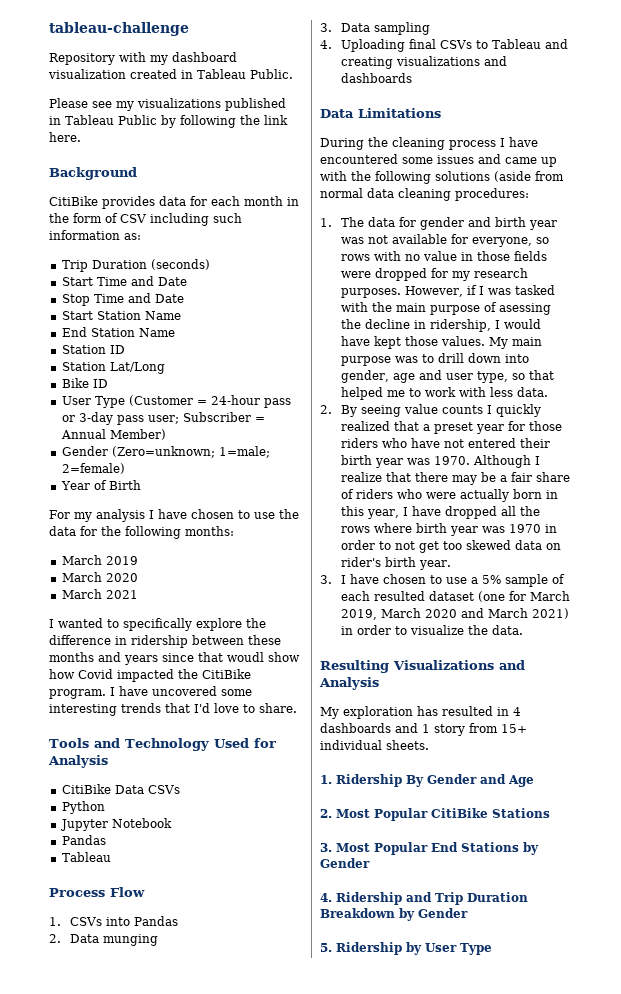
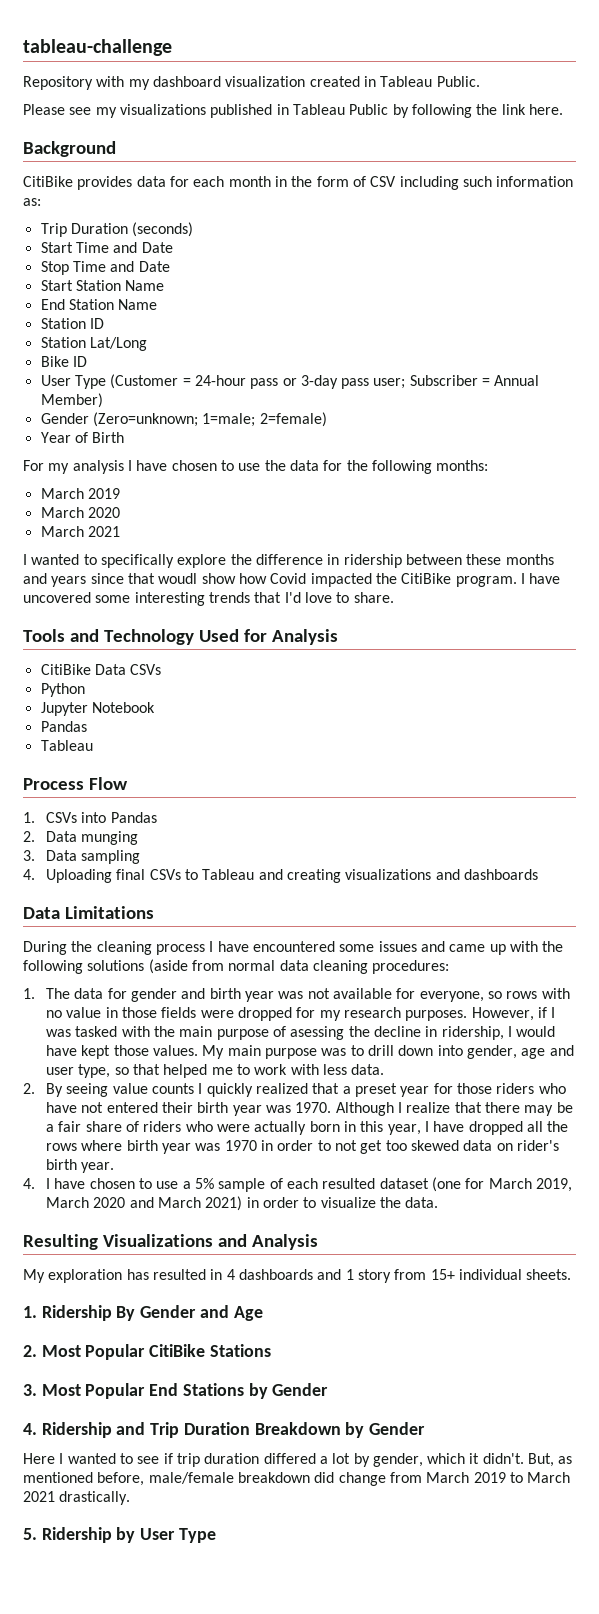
- 3. I have chosen to use a 5% sample of each resulted dataset (one for March 2019, March 2020 and March 2021) in order to visualize the data.
+ 4. I have chosen to use a 5% sample of each resulted dataset (one for March 2019, March 2020 and March 2021) in order to visualize the data.
+ Here I wanted to see if trip duration differed a lot by gender, which it didn't. But, as mentioned before, male/female breakdown did change from March 2019 to March 2021 drastically.

